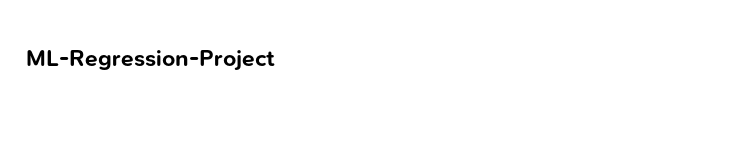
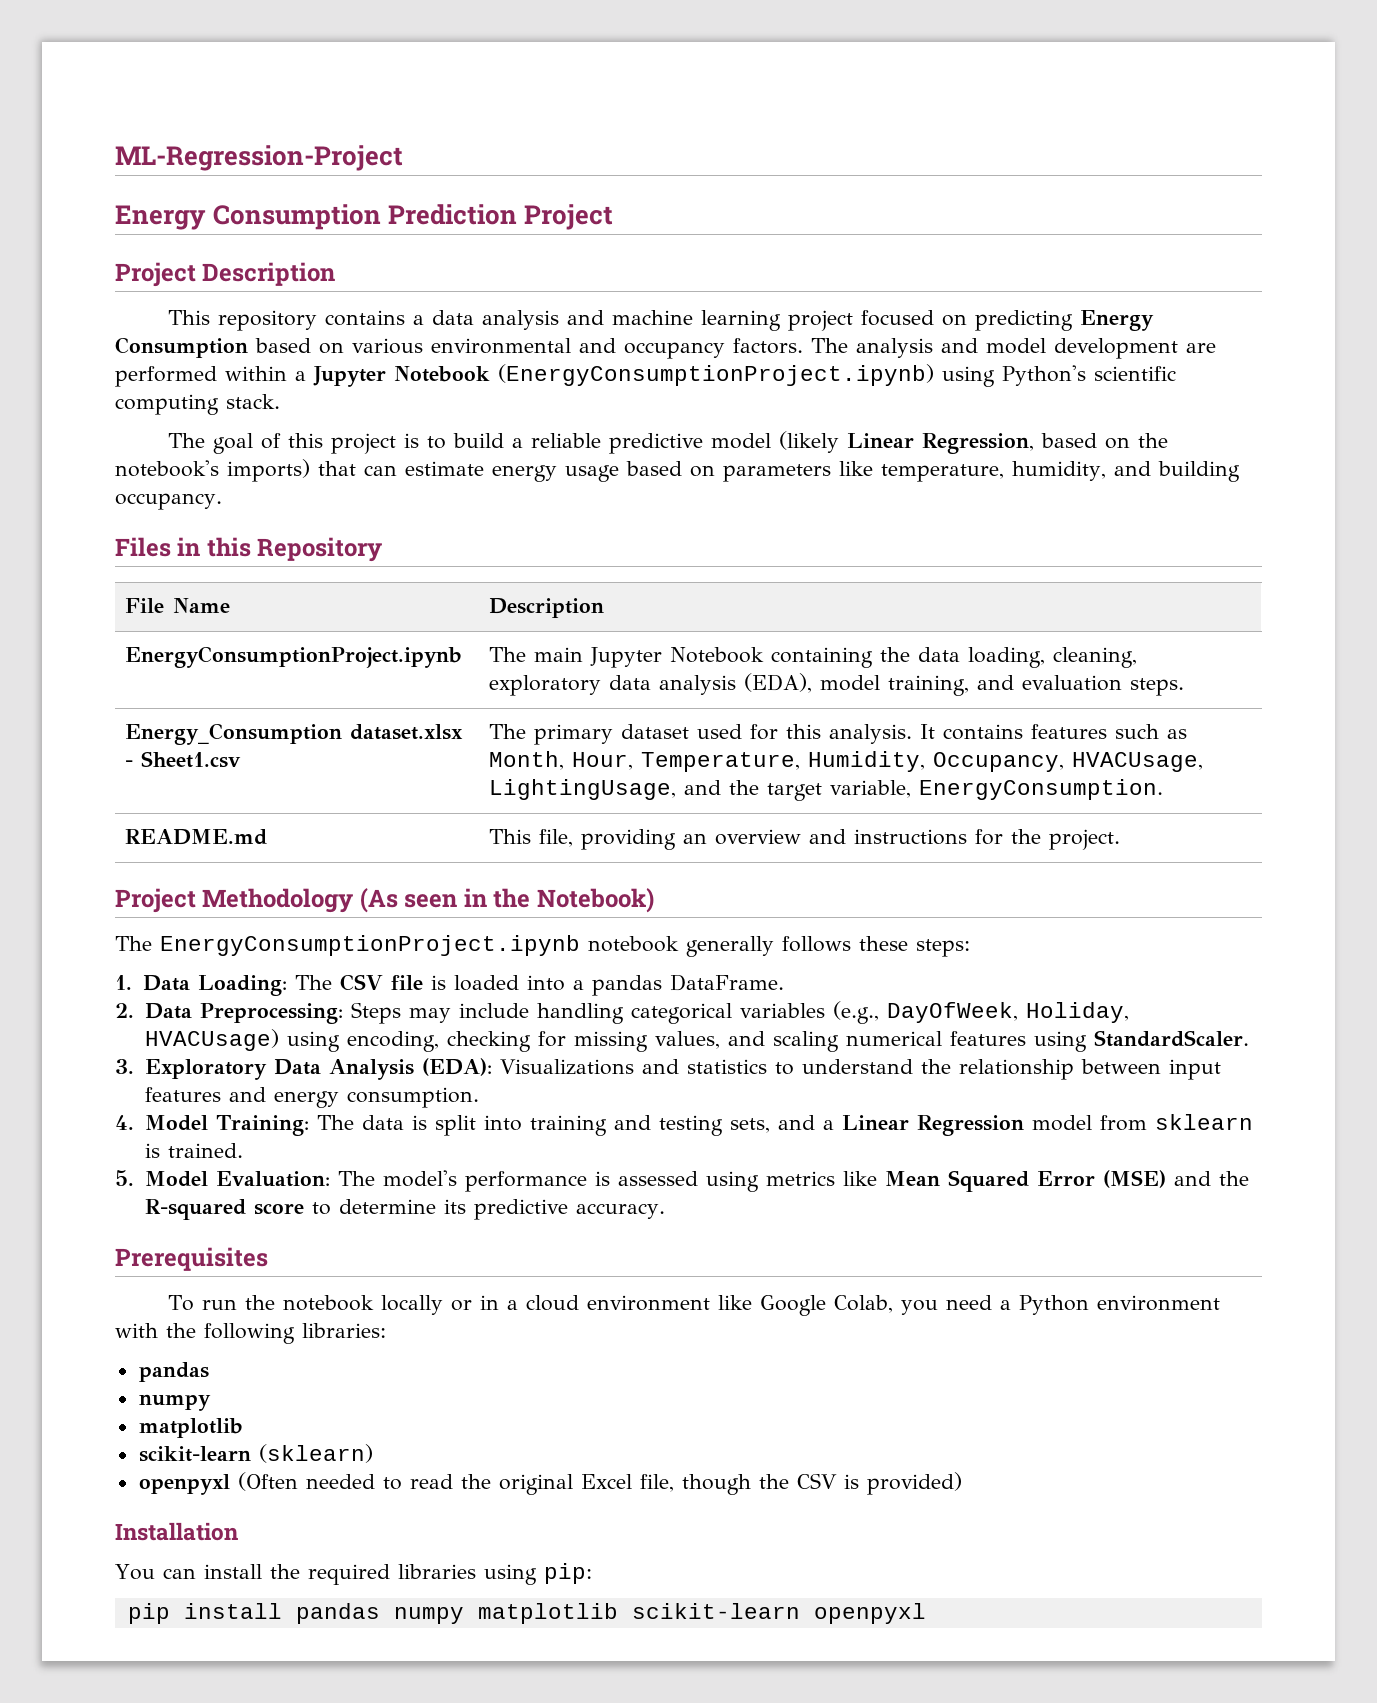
+ Energy Consumption Prediction Project
+ Project Description
+ This repository contains a data analysis and machine learning project focused on predicting Energy Consumption based on various environmental and occupancy factors. The analysis and model development are performed within a Jupyter Notebook (EnergyConsumptionProject.ipynb) using Python's scientific computing stack.
+ The goal of this project is to build a reliable predictive model (likely Linear Regression, based on the notebook's imports) that can estimate energy usage based on parameters like temperature, humidity, and building occupancy.
+ Files in this Repository
+ File Name | Description
+ EnergyConsumptionProject.ipynb | The main Jupyter Notebook containing the data loading, cleaning, exploratory data analysis (EDA), model training, and evaluation steps.
+ Energy_Consumption dataset.xlsx - Sheet1.csv | The primary dataset used for this analysis. It contains features such as Month, Hour, Temperature, Humidity, Occupancy, HVACUsage, LightingUsage, and the target variable, EnergyConsumption.
+ README.md | This file, providing an overview and instructions for the project.
+ Project Methodology (As seen in the Notebook)
+ The EnergyConsumptionProject.ipynb notebook generally follows these steps:
+ 1. Data Loading: The CSV file is loaded into a pandas DataFrame.
+ 2. Data Preprocessing: Steps may include handling categorical variables (e.g., DayOfWeek, Holiday, HVACUsage) using encoding, checking for missing values, and scaling numerical features using StandardScaler.
+ 3. Exploratory Data Analysis (EDA): Visualizations and statistics to understand the relationship between input features and energy consumption.
+ 4. Model Training: The data is split into training and testing sets, and a Linear Regression model from sklearn is trained.
+ 5. Model Evaluation: The model's performance is assessed using metrics like Mean Squared Error (MSE) and the R-squared score to determine its predictive accuracy.
+ Prerequisites
+ To run the notebook locally or in a cloud environment like Google Colab, you need a Python environment with the following libraries:
+ pandas
+ numpy
+ matplotlib
+ scikit-learn (sklearn)
+ openpyxl (Often needed to read the original Excel file, though the CSV is provided)
+ Installation
+ You can install the required libraries using pip:
+ pip install pandas numpy matplotlib scikit-learn openpyxl

